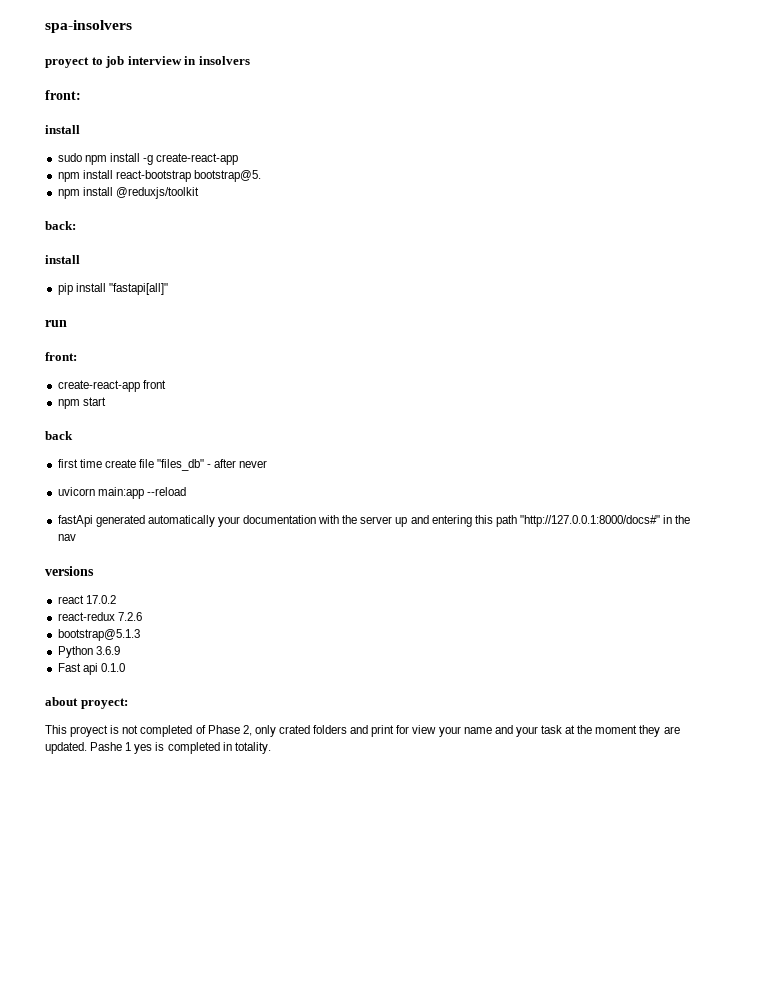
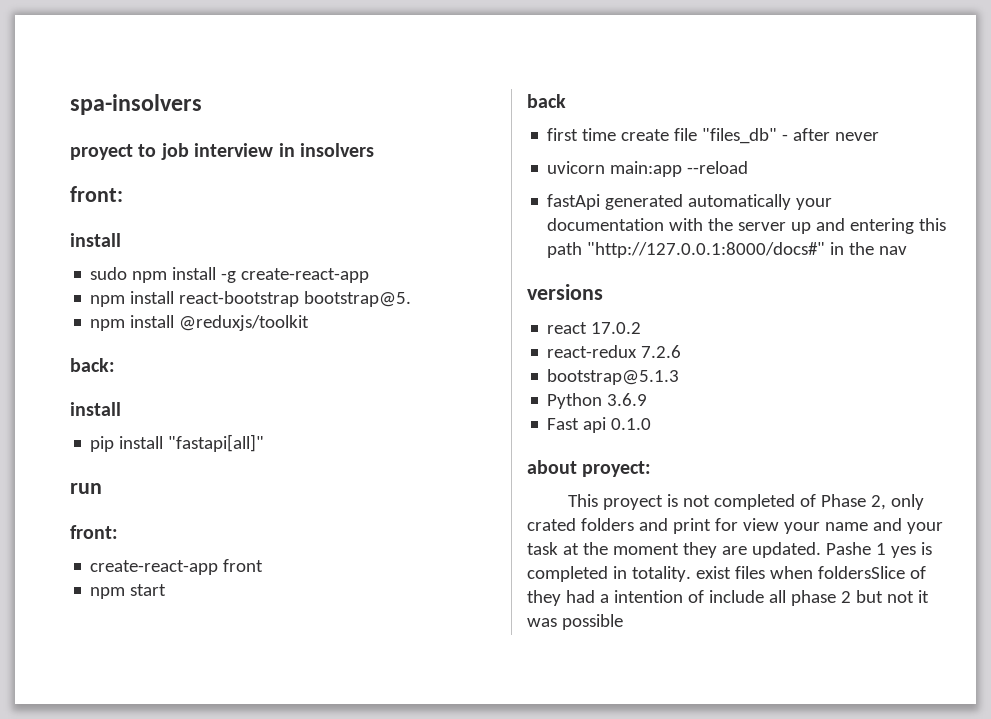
- Pashe 1 yes is completed in totality.
+ Pashe 1 yes is completed in totality. exist files when foldersSlice of they had a intention of include all phase 2 but not it was possible

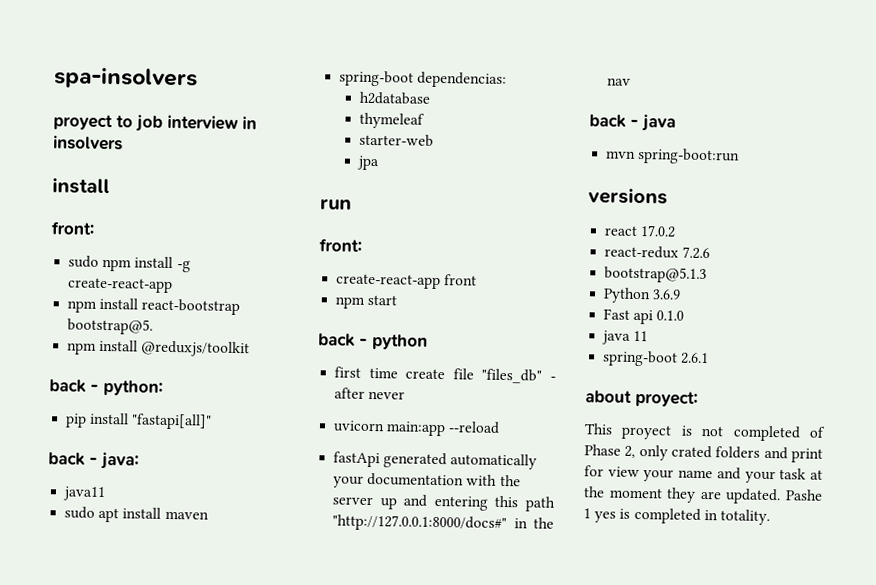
  proyect to job interview in insolvers
+ install
  front:
- install
- back:
- install
+ back - python:
+ back - java:
+ java11
+ sudo apt install maven
+ spring-boot dependencias:
+ h2database
+ thymeleaf
+ starter-web
+ jpa
- back
+ back - python
+ back - java
+ mvn spring-boot:run
+ java 11
+ spring-boot 2.6.1
- Pashe 1 yes is completed in totality. exist files when foldersSlice of they had a intention of include all phase 2 but not it was possible
+ Pashe 1 yes is completed in totality.

